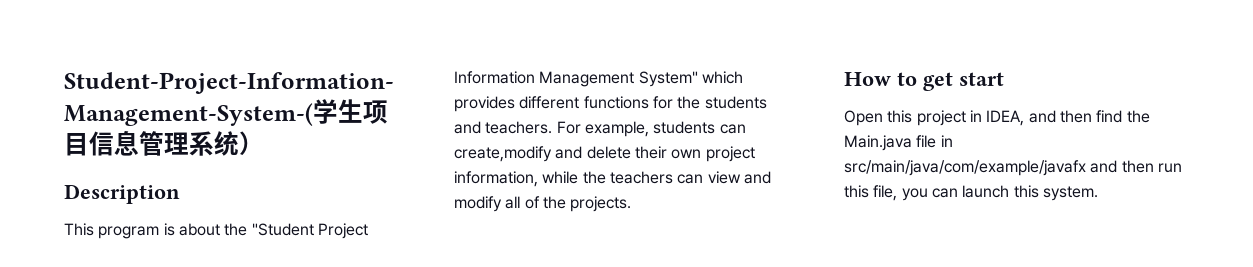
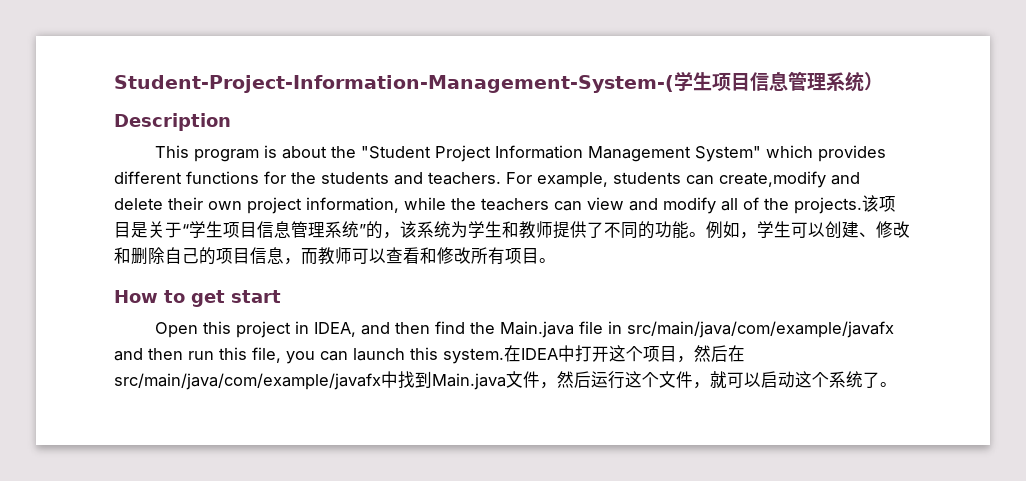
+ 该项目是关于“学生项目信息管理系统”的，该系统为学生和教师提供了不同的功能。例如，学生可以创建、修改和删除自己的项目信息，而教师可以查看和修改所有项目。
+ 在IDEA中打开这个项目，然后在src/main/java/com/example/javafx中找到Main.java文件，然后运行这个文件，就可以启动这个系统了。

